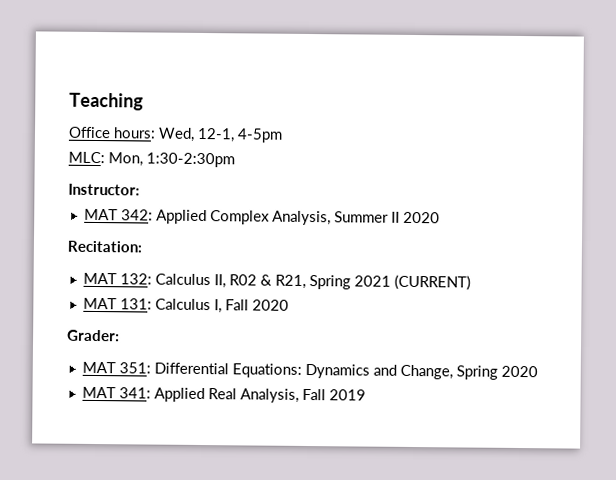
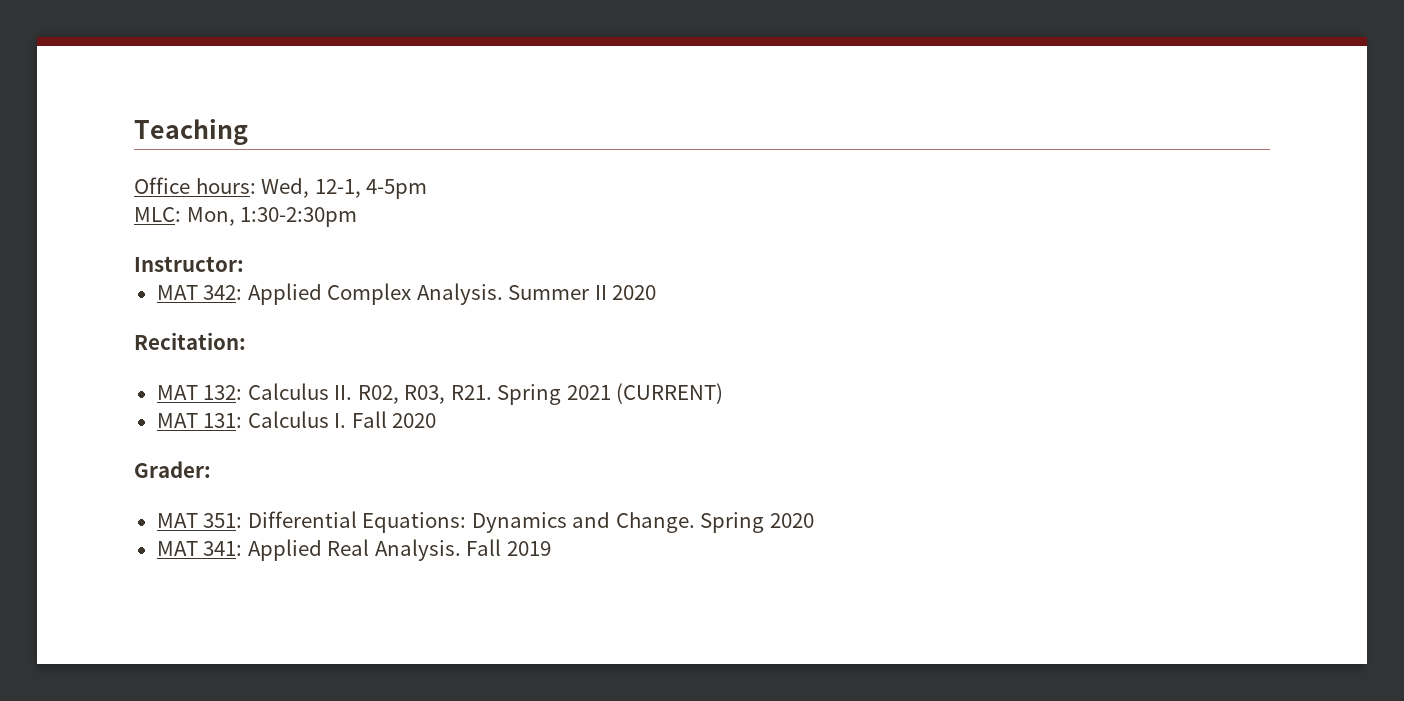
- MAT 342: Applied Complex Analysis, Summer II 2020
+ MAT 342: Applied Complex Analysis. Summer II 2020
- MAT 132: Calculus II, R02 & R21, Spring 2021 (CURRENT)
+ MAT 132: Calculus II. R02, R03, R21. Spring 2021 (CURRENT)
- MAT 131: Calculus I, Fall 2020
+ MAT 131: Calculus I. Fall 2020
- MAT 351: Differential Equations: Dynamics and Change, Spring 2020
+ MAT 351: Differential Equations: Dynamics and Change. Spring 2020
- MAT 341: Applied Real Analysis, Fall 2019
+ MAT 341: Applied Real Analysis. Fall 2019

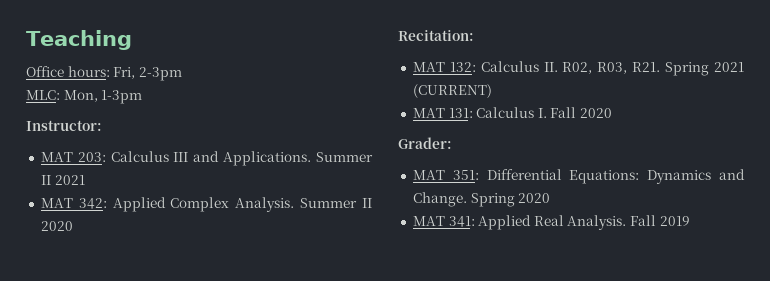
- Office hours: Wed, 12-1, 4-5pm
+ Office hours: Fri, 2-3pm
- MLC: Mon, 1:30-2:30pm
+ MLC: Mon, 1-3pm
+ MAT 203: Calculus III and Applications. Summer II 2021

